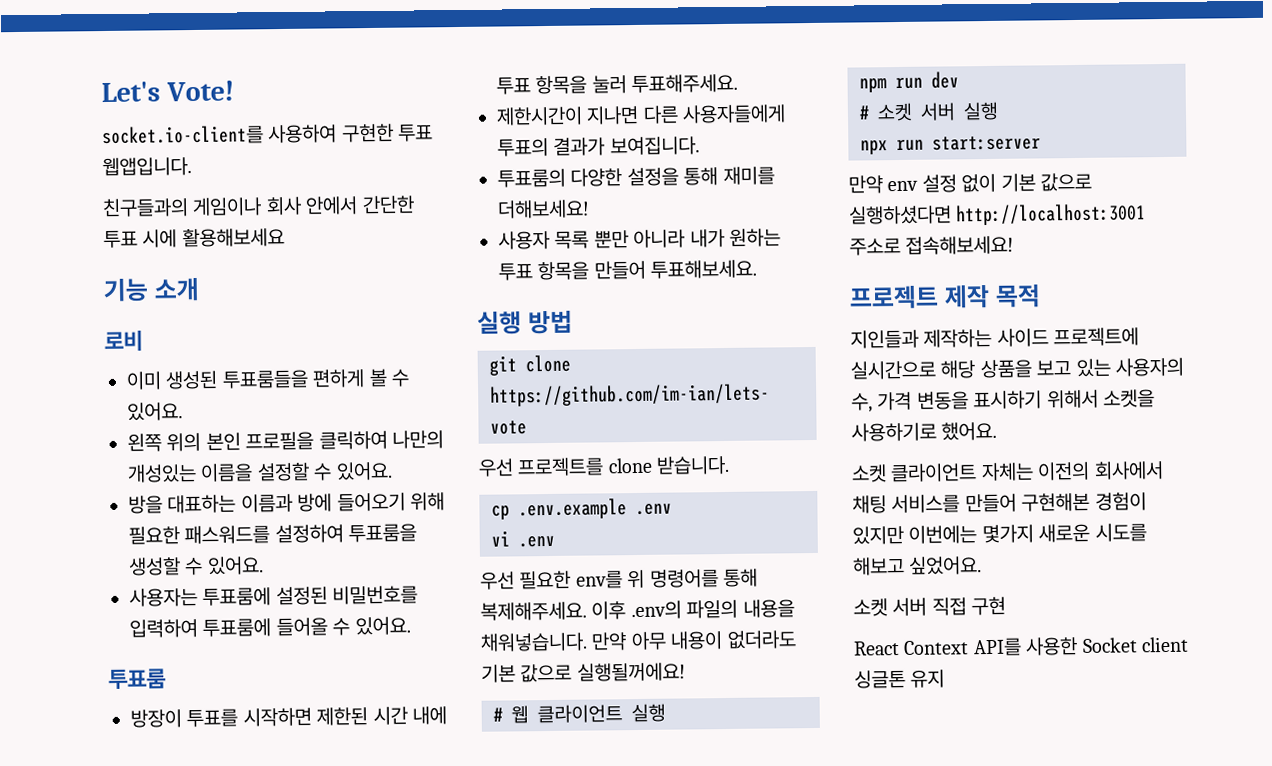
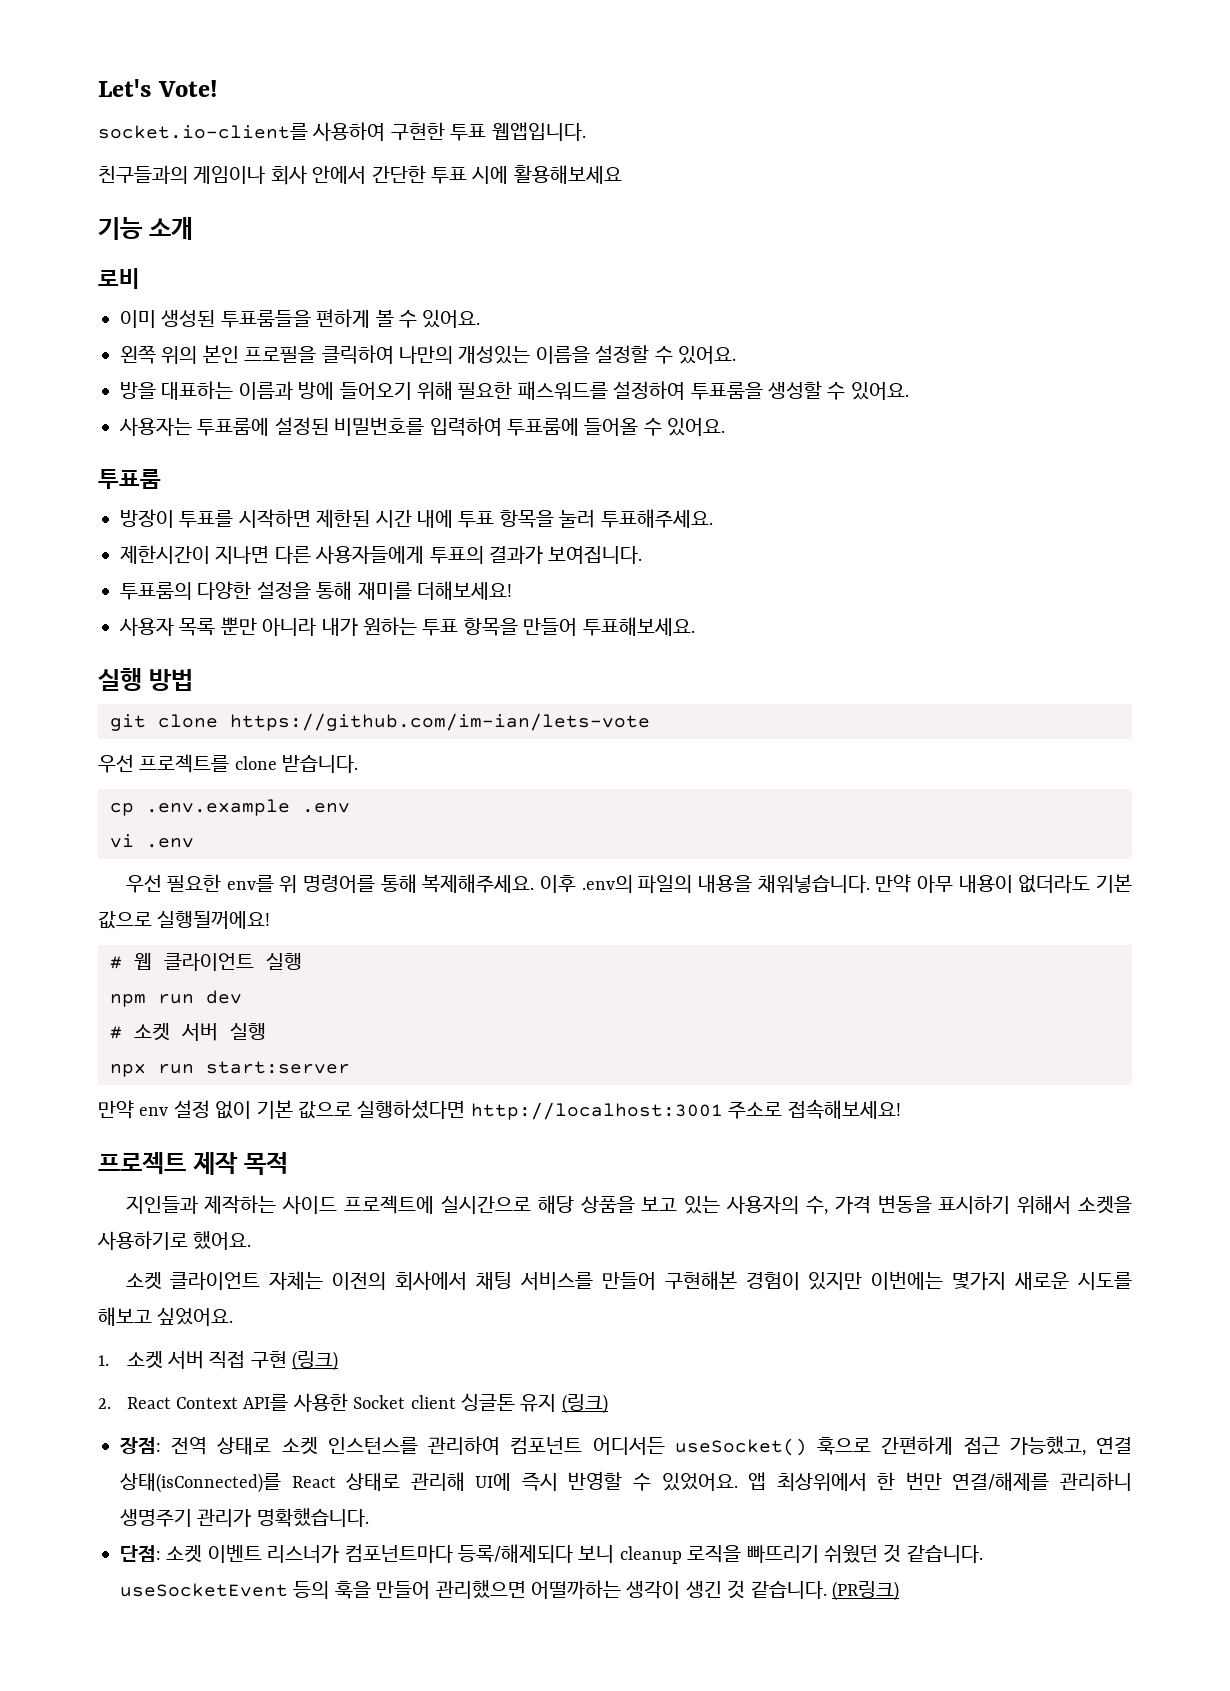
- 소켓 서버 직접 구현
- React Context API를 사용한 Socket client 싱글톤 유지
+ 1. 소켓 서버 직접 구현 (링크)
+ 2. React Context API를 사용한 Socket client 싱글톤 유지 (링크)
+ 장점: 전역 상태로 소켓 인스턴스를 관리하여 컴포넌트 어디서든 useSocket() 훅으로 간편하게 접근 가능했고, 연결 상태(isConnected)를 React 상태로 관리해 UI에 즉시 반영할 수 있었어요. 앱 최상위에서 한 번만 연결/해제를 관리하니 생명주기 관리가 명확했습니다.
+ 단점: 소켓 이벤트 리스너가 컴포넌트마다 등록/해제되다 보니 cleanup 로직을 빠뜨리기 쉬웠던 것 같습니다. useSocketEvent 등의 훅을 만들어 관리했으면 어떨까하는 생각이 생긴 것 같습니다. (PR링크)

